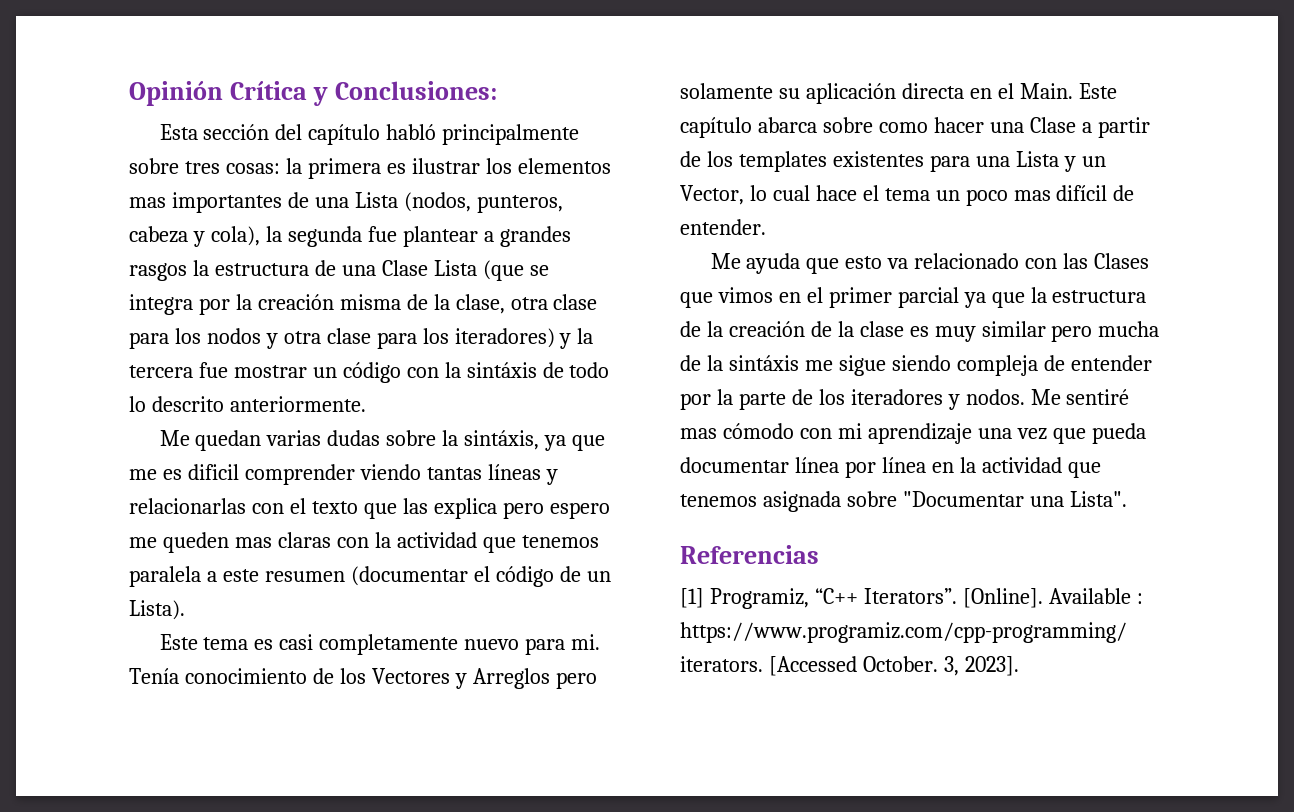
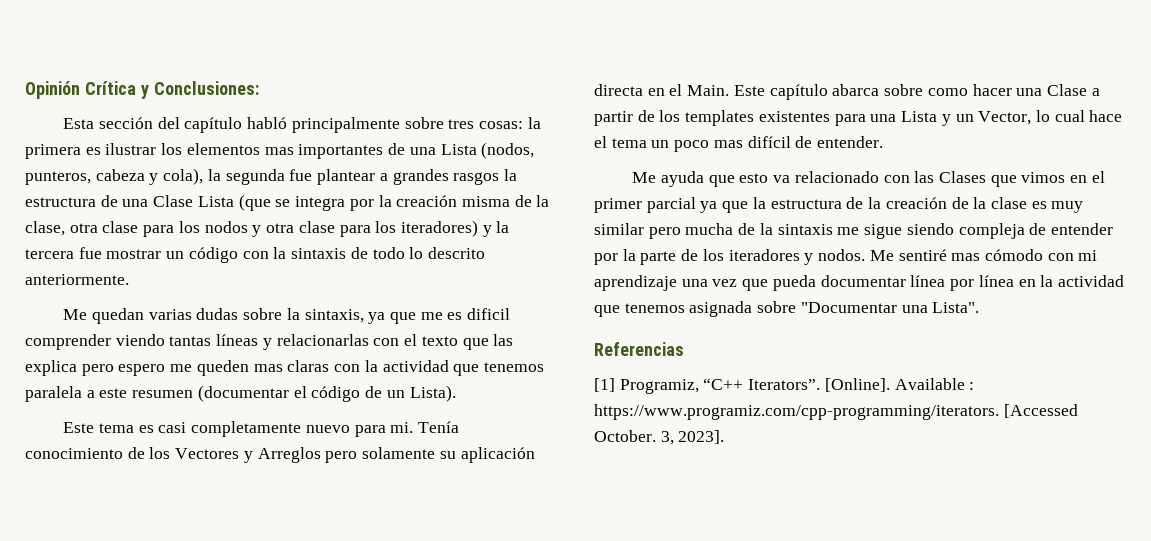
- la primera es ilustrar los elementos mas importantes de una Lista (nodos, punteros, cabeza y cola), la segunda fue plantear a grandes rasgos la estructura de una Clase Lista (que se integra por la creación misma de la clase, otra clase para los nodos y otra clase para los iteradores) y la tercera fue mostrar un código con la sintáxis de todo lo descrito anteriormente.
+ la primera es ilustrar los elementos mas importantes de una Lista (nodos, punteros, cabeza y cola), la segunda fue plantear a grandes rasgos la estructura de una Clase Lista (que se integra por la creación misma de la clase, otra clase para los nodos y otra clase para los iteradores) y la tercera fue mostrar un código con la sintaxis de todo lo descrito anteriormente.
- Me quedan varias dudas sobre la sintáxis, ya que me es dificil comprender viendo tantas líneas y relacionarlas con el texto que las explica pero espero me queden mas claras con la actividad que tenemos paralela a este resumen (documentar el código de un Lista).
+ Me quedan varias dudas sobre la sintaxis, ya que me es dificil comprender viendo tantas líneas y relacionarlas con el texto que las explica pero espero me queden mas claras con la actividad que tenemos paralela a este resumen (documentar el código de un Lista).
- Me ayuda que esto va relacionado con las Clases que vimos en el primer parcial ya que la estructura de la creación de la clase es muy similar pero mucha de la sintáxis me sigue siendo compleja de entender por la parte de los iteradores y nodos.
+ Me ayuda que esto va relacionado con las Clases que vimos en el primer parcial ya que la estructura de la creación de la clase es muy similar pero mucha de la sintaxis me sigue siendo compleja de entender por la parte de los iteradores y nodos.

